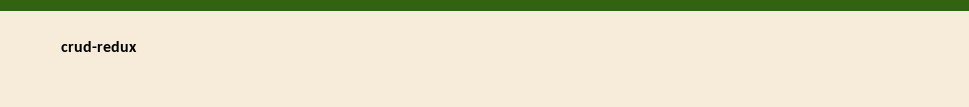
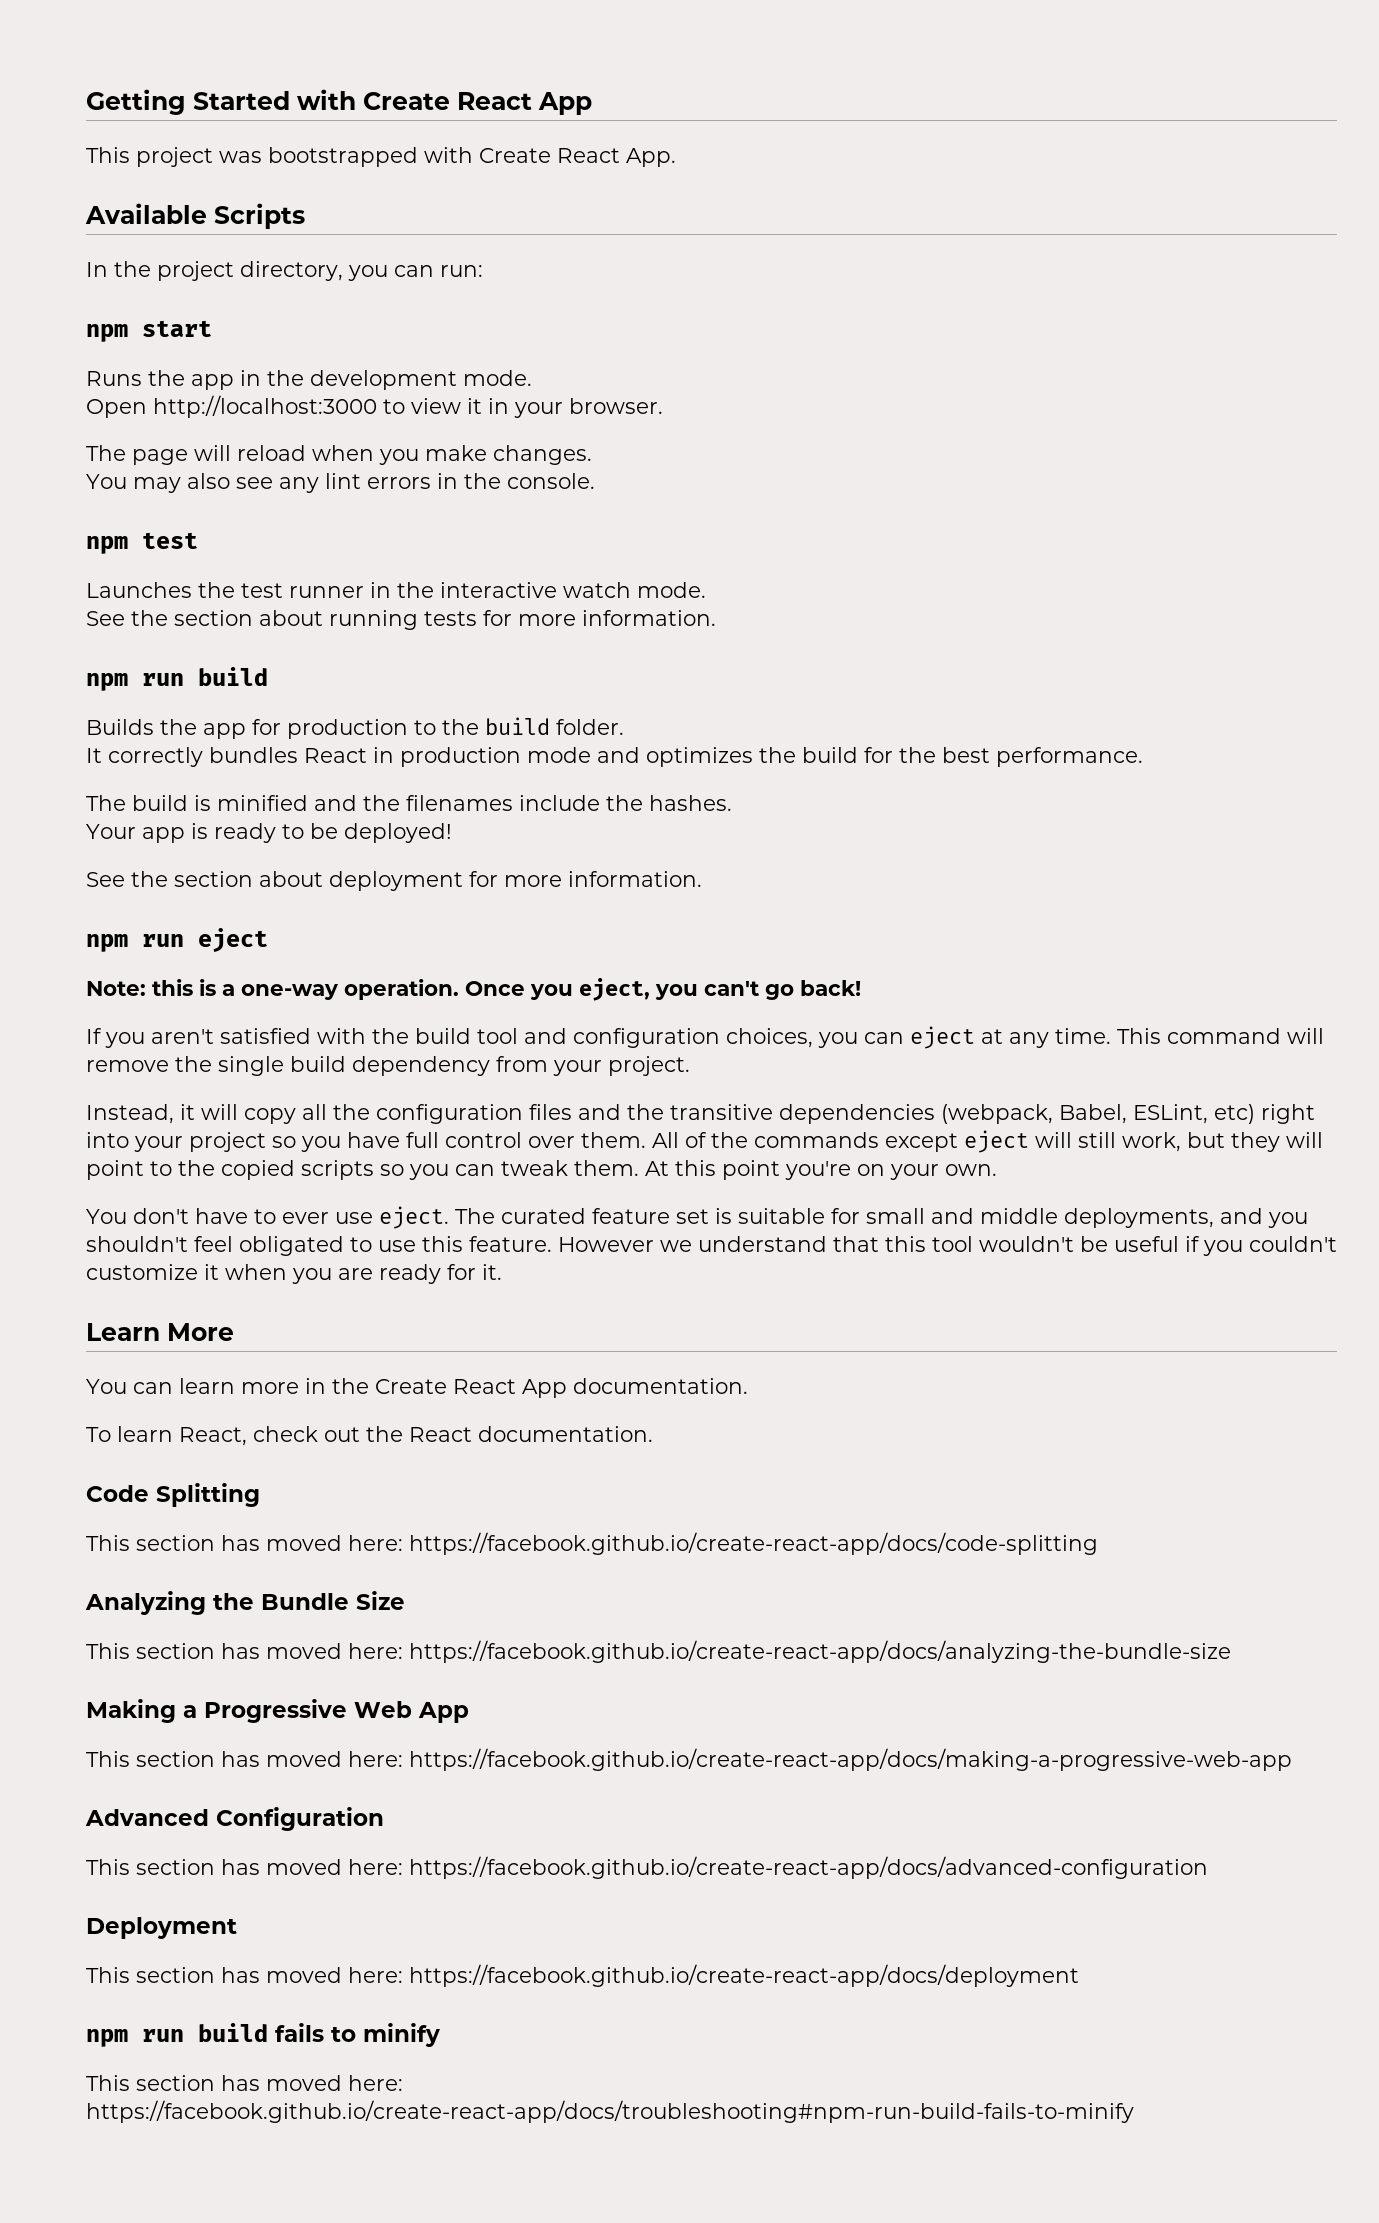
- crud-redux
+ Getting Started with Create React App
+ This project was bootstrapped with Create React App.
+ Available Scripts
+ In the project directory, you can run:
+ npm start
+ Runs the app in the development mode.
+ Open http://localhost:3000 to view it in your browser.
+ The page will reload when you make changes.
+ You may also see any lint errors in the console.
+ npm test
+ Launches the test runner in the interactive watch mode.
+ See the section about running tests for more information.
+ npm run build
+ Builds the app for production to the build folder.
+ It correctly bundles React in production mode and optimizes the build for the best performance.
+ The build is minified and the filenames include the hashes.
+ Your app is ready to be deployed!
+ See the section about deployment for more information.
+ npm run eject
+ Note: this is a one-way operation. Once you eject, you can't go back!
+ If you aren't satisfied with the build tool and configuration choices, you can eject at any time. This command will remove the single build dependency from your project.
+ Instead, it will copy all the configuration files and the transitive dependencies (webpack, Babel, ESLint, etc) right into your project so you have full control over them. All of the commands except eject will still work, but they will point to the copied scripts so you can tweak them. At this point you're on your own.
+ You don't have to ever use eject. The curated feature set is suitable for small and middle deployments, and you shouldn't feel obligated to use this feature. However we understand that this tool wouldn't be useful if you couldn't customize it when you are ready for it.
+ Learn More
+ You can learn more in the Create React App documentation.
+ To learn React, check out the React documentation.
+ Code Splitting
+ This section has moved here: https://facebook.github.io/create-react-app/docs/code-splitting
+ Analyzing the Bundle Size
+ This section has moved here: https://facebook.github.io/create-react-app/docs/analyzing-the-bundle-size
+ Making a Progressive Web App
+ This section has moved here: https://facebook.github.io/create-react-app/docs/making-a-progressive-web-app
+ Advanced Configuration
+ This section has moved here: https://facebook.github.io/create-react-app/docs/advanced-configuration
+ Deployment
+ This section has moved here: https://facebook.github.io/create-react-app/docs/deployment
+ npm run build fails to minify
+ This section has moved here: https://facebook.github.io/create-react-app/docs/troubleshooting#npm-run-build-fails-to-minify

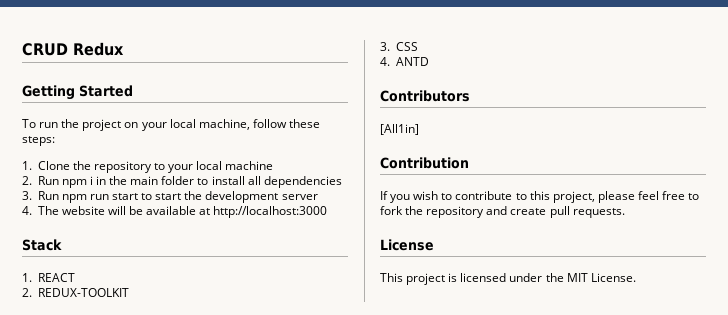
+ CRUD Redux
- Getting Started with Create React App
- This project was bootstrapped with Create React App.
- Available Scripts
- In the project directory, you can run:
- npm start
- Runs the app in the development mode.
- Open http://localhost:3000 to view it in your browser.
- The page will reload when you make changes.
- You may also see any lint errors in the console.
- npm test
- Launches the test runner in the interactive watch mode.
- See the section about running tests for more information.
- npm run build
- Builds the app for production to the build folder.
- It correctly bundles React in production mode and optimizes the build for the best performance.
- The build is minified and the filenames include the hashes.
- Your app is ready to be deployed!
- See the section about deployment for more information.
- npm run eject
- Note: this is a one-way operation. Once you eject, you can't go back!
- If you aren't satisfied with the build tool and configuration choices, you can eject at any time. This command will remove the single build dependency from your project.
- Instead, it will copy all the configuration files and the transitive dependencies (webpack, Babel, ESLint, etc) right into your project so you have full control over them. All of the commands except eject will still work, but they will point to the copied scripts so you can tweak them. At this point you're on your own.
- You don't have to ever use eject. The curated feature set is suitable for small and middle deployments, and you shouldn't feel obligated to use this feature. However we understand that this tool wouldn't be useful if you couldn't customize it when you are ready for it.
- Learn More
- You can learn more in the Create React App documentation.
- To learn React, check out the React documentation.
- Code Splitting
- This section has moved here: https://facebook.github.io/create-react-app/docs/code-splitting
- Analyzing the Bundle Size
- This section has moved here: https://facebook.github.io/create-react-app/docs/analyzing-the-bundle-size
- Making a Progressive Web App
- This section has moved here: https://facebook.github.io/create-react-app/docs/making-a-progressive-web-app
- Advanced Configuration
- This section has moved here: https://facebook.github.io/create-react-app/docs/advanced-configuration
- Deployment
- This section has moved here: https://facebook.github.io/create-react-app/docs/deployment
- npm run build fails to minify
- This section has moved here: https://facebook.github.io/create-react-app/docs/troubleshooting#npm-run-build-fails-to-minify
+ Getting Started
+ To run the project on your local machine, follow these steps:
+ 1. Clone the repository to your local machine
+ 2. Run npm i in the main folder to install all dependencies
+ 3. Run npm run start to start the development server
+ 4. The website will be available at http://localhost:3000
+ Stack
+ 1. REACT
+ 2. REDUX-TOOLKIT
+ 3. CSS
+ 4. ANTD
+ Contributors
+ [All1in]
+ Contribution
+ If you wish to contribute to this project, please feel free to fork the repository and create pull requests.
+ License
+ This project is licensed under the MIT License.

